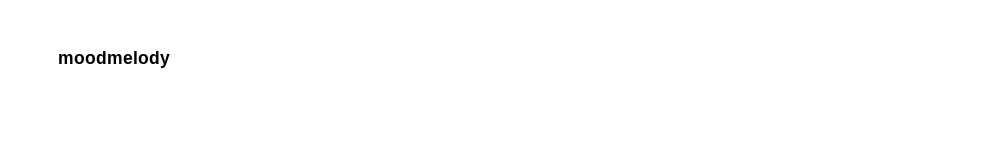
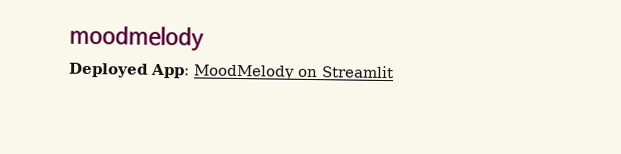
+ Deployed App: MoodMelody on Streamlit

